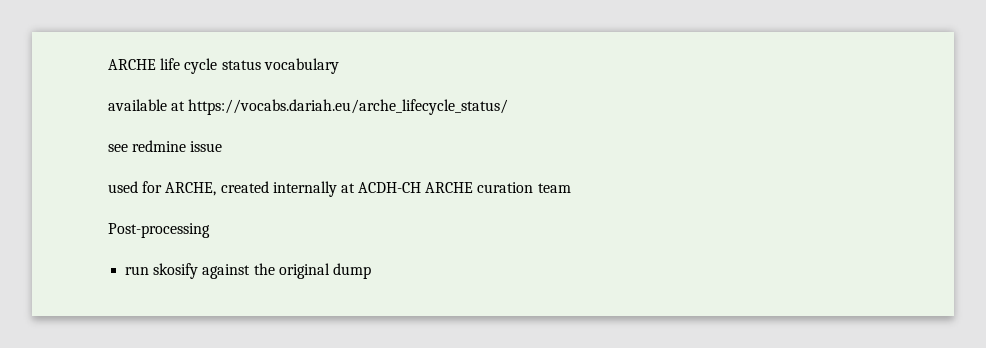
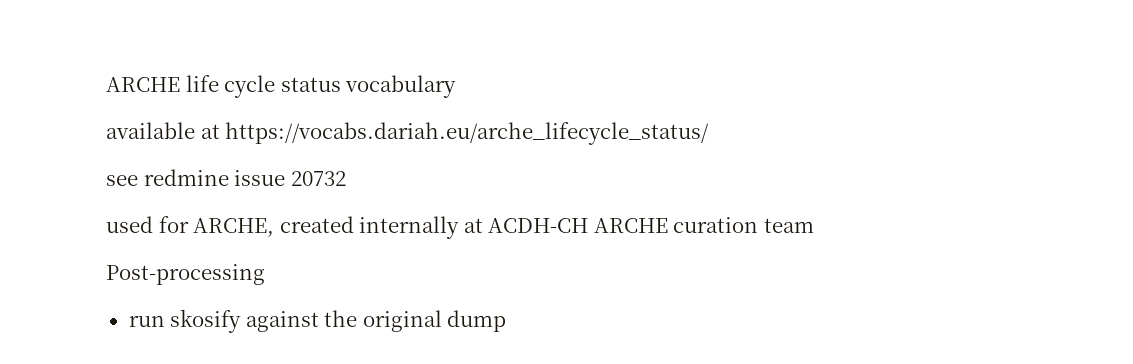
- see redmine issue
+ see redmine issue 20732

